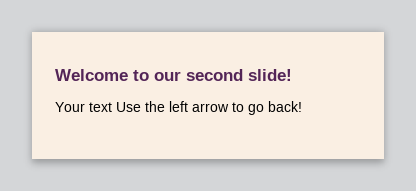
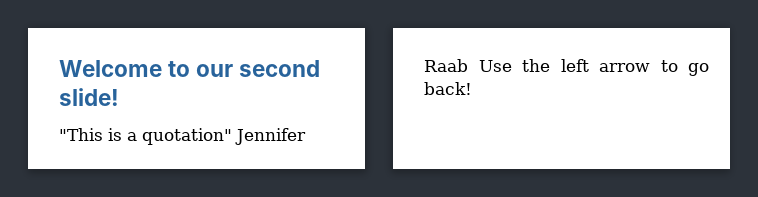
- Your text Use the left arrow to go back!
+ "This is a quotation" Jennifer Raab Use the left arrow to go back!

